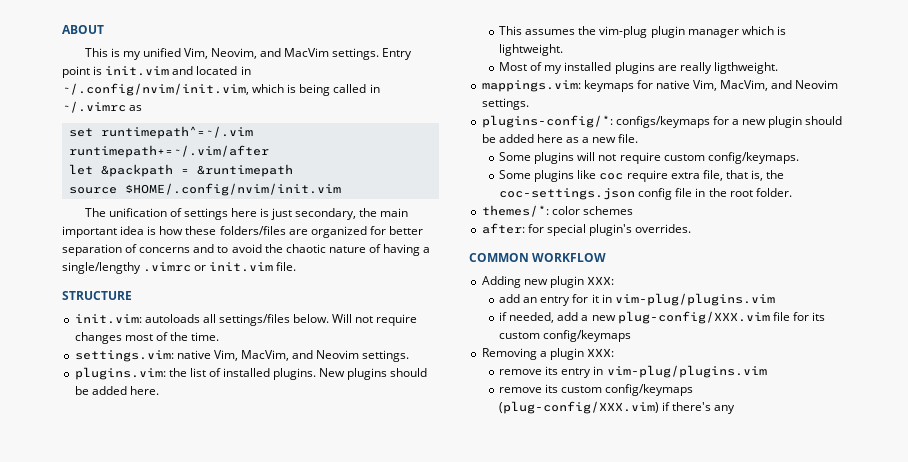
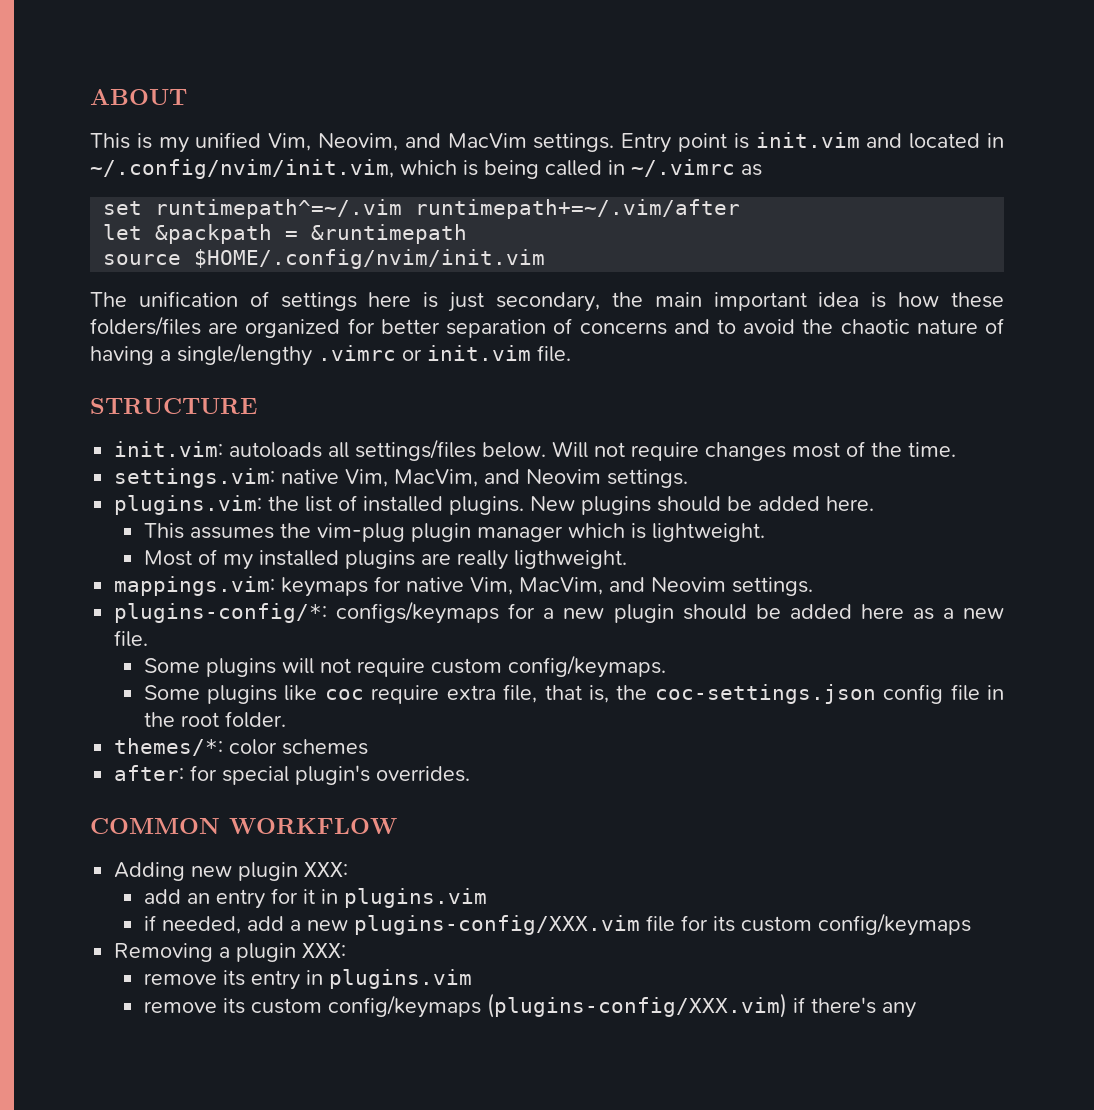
- add an entry for it in vim-plug/plugins.vim
+ add an entry for it in plugins.vim
- if needed, add a new plug-config/XXX.vim file for its custom config/keymaps
+ if needed, add a new plugins-config/XXX.vim file for its custom config/keymaps
- remove its entry in vim-plug/plugins.vim
+ remove its entry in plugins.vim
- remove its custom config/keymaps (plug-config/XXX.vim) if there's any
+ remove its custom config/keymaps (plugins-config/XXX.vim) if there's any

